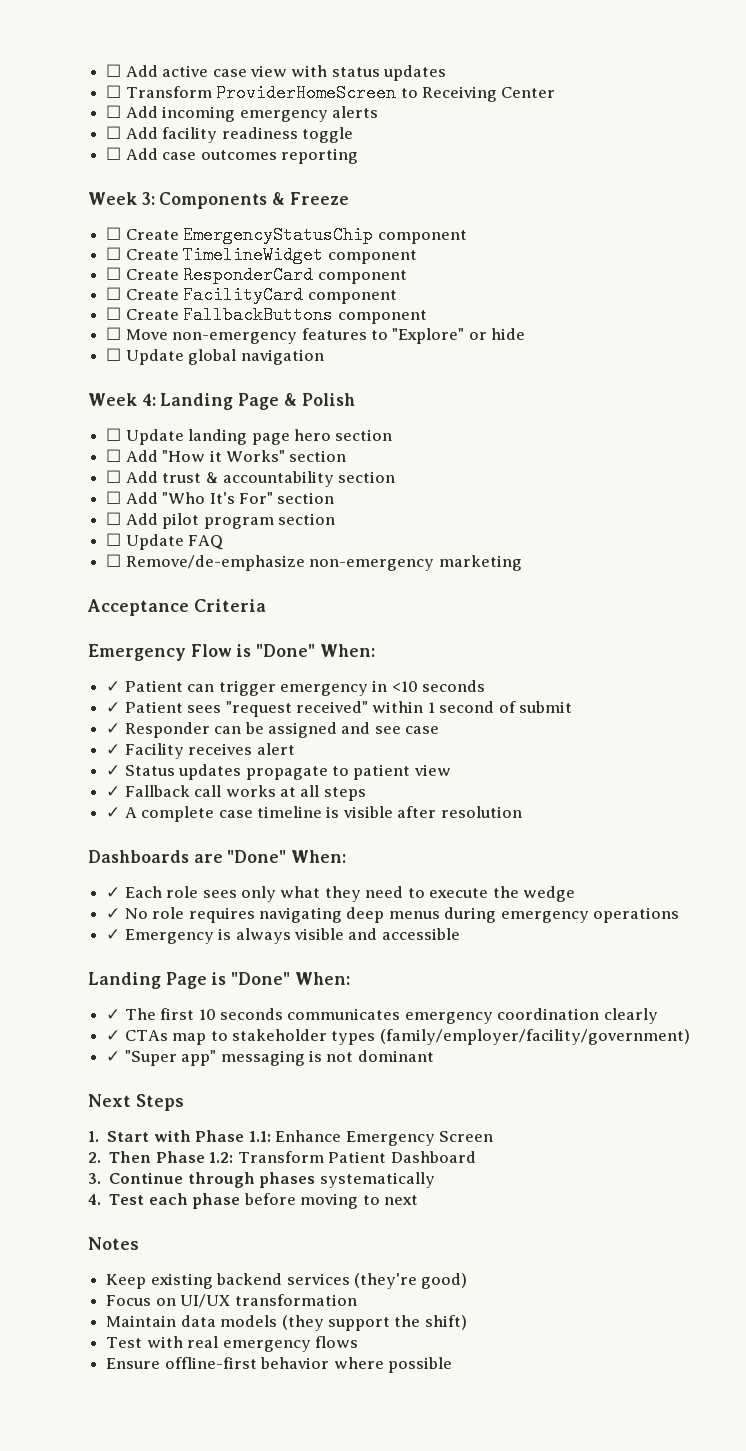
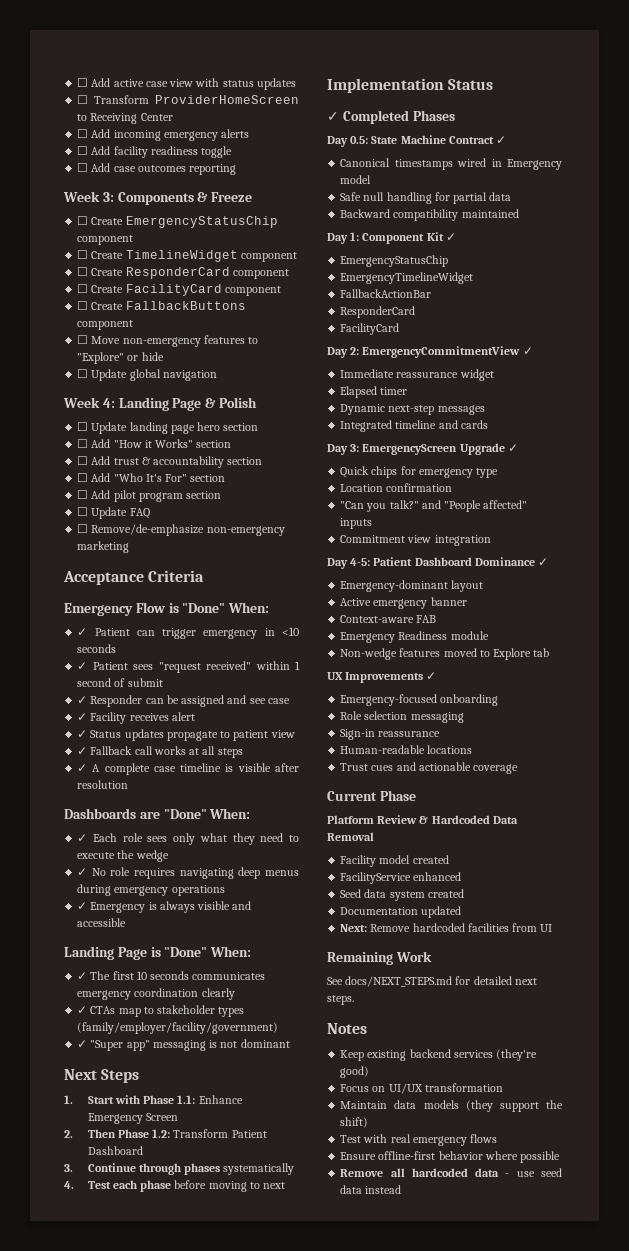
+ Implementation Status
+ ✓ Completed Phases
+ Day 0.5: State Machine Contract ✓
+ Canonical timestamps wired in Emergency model
+ Safe null handling for partial data
+ Backward compatibility maintained
+ Day 1: Component Kit ✓
+ EmergencyStatusChip
+ EmergencyTimelineWidget
+ FallbackActionBar
+ ResponderCard
+ FacilityCard
+ Day 2: EmergencyCommitmentView ✓
+ Immediate reassurance widget
+ Elapsed timer
+ Dynamic next-step messages
+ Integrated timeline and cards
+ Day 3: EmergencyScreen Upgrade ✓
+ Quick chips for emergency type
+ Location confirmation
+ "Can you talk?" and "People affected" inputs
+ Commitment view integration
+ Day 4-5: Patient Dashboard Dominance ✓
+ Emergency-dominant layout
+ Active emergency banner
+ Context-aware FAB
+ Emergency Readiness module
+ Non-wedge features moved to Explore tab
+ UX Improvements ✓
+ Emergency-focused onboarding
+ Role selection messaging
+ Sign-in reassurance
+ Human-readable locations
+ Trust cues and actionable coverage
+ Current Phase
+ Platform Review & Hardcoded Data Removal
+ Facility model created
+ FacilityService enhanced
+ Seed data system created
+ Documentation updated
+ Next: Remove hardcoded facilities from UI
+ Remaining Work
+ See docs/NEXT_STEPS.md for detailed next steps.
+ Remove all hardcoded data - use seed data instead

